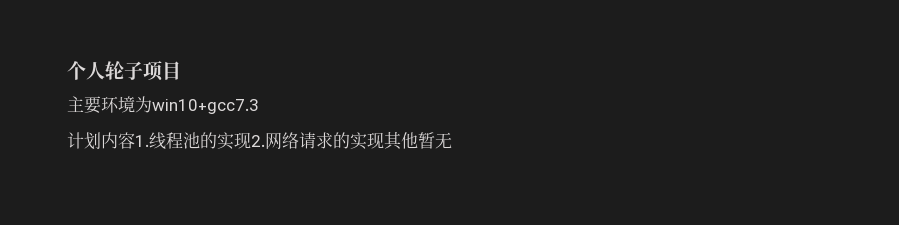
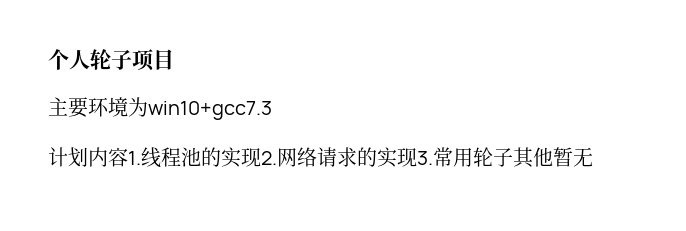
- 计划内容1.线程池的实现2.网络请求的实现其他暂无
+ 计划内容1.线程池的实现2.网络请求的实现3.常用轮子其他暂无

